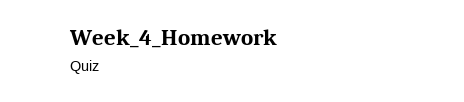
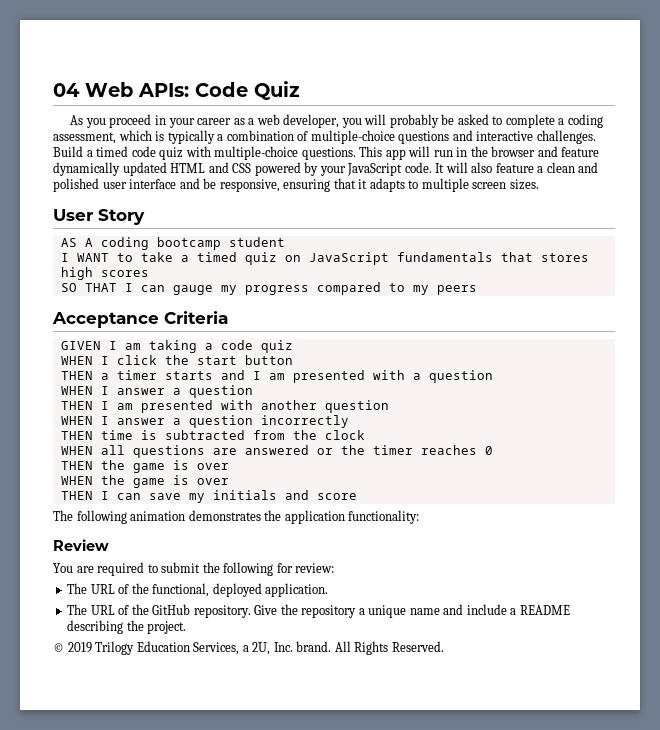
- Week_4_Homework
- Quiz
+ 04 Web APIs: Code Quiz
+ As you proceed in your career as a web developer, you will probably be asked to complete a coding assessment, which is typically a combination of multiple-choice questions and interactive challenges. Build a timed code quiz with multiple-choice questions. This app will run in the browser and feature dynamically updated HTML and CSS powered by your JavaScript code. It will also feature a clean and polished user interface and be responsive, ensuring that it adapts to multiple screen sizes.
+ User Story
+ AS A coding bootcamp student
+ I WANT to take a timed quiz on JavaScript fundamentals that stores high scores
+ SO THAT I can gauge my progress compared to my peers
+ Acceptance Criteria
+ GIVEN I am taking a code quiz
+ WHEN I click the start button
+ THEN a timer starts and I am presented with a question
+ WHEN I answer a question
+ THEN I am presented with another question
+ WHEN I answer a question incorrectly
+ THEN time is subtracted from the clock
+ WHEN all questions are answered or the timer reaches 0
+ THEN the game is over
+ WHEN the game is over
+ THEN I can save my initials and score
+ The following animation demonstrates the application functionality:
+ Review
+ You are required to submit the following for review:
+ The URL of the functional, deployed application.
+ The URL of the GitHub repository. Give the repository a unique name and include a README describing the project.
+ © 2019 Trilogy Education Services, a 2U, Inc. brand. All Rights Reserved.

